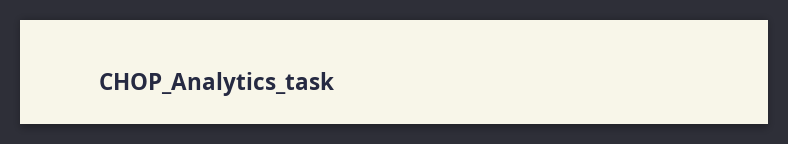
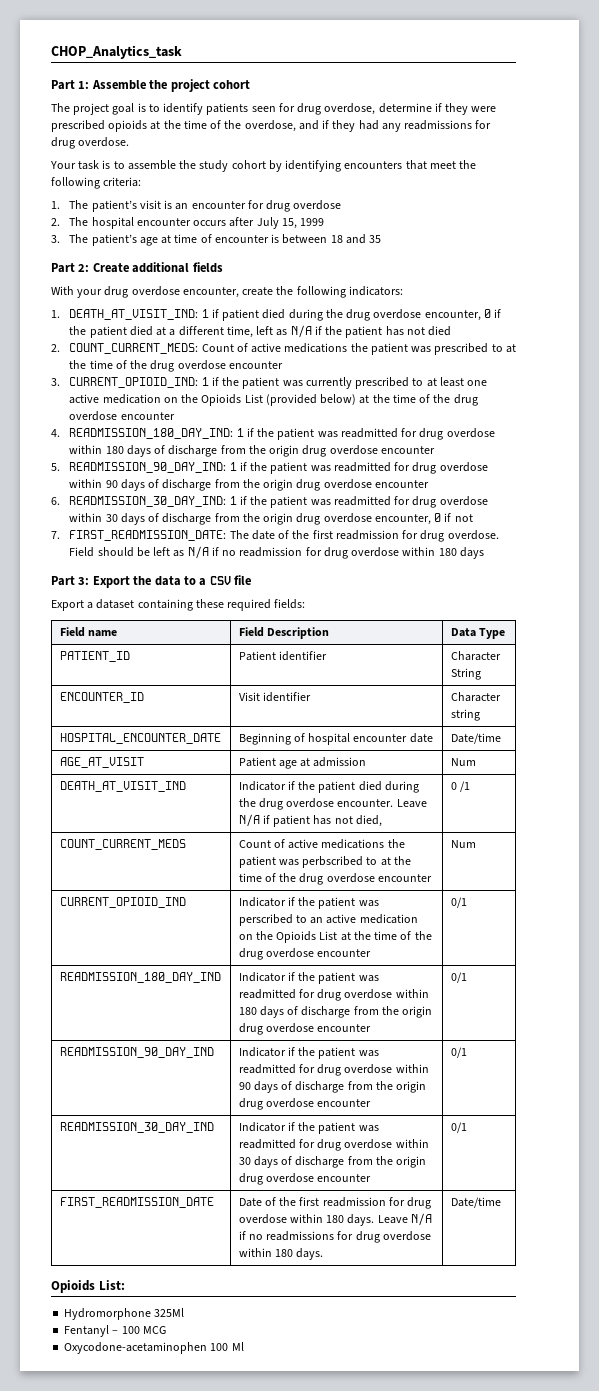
+ Part 1: Assemble the project cohort
+ The project goal is to identify patients seen for drug overdose, determine if they were prescribed opioids at the time of the overdose, and if they had any readmissions for drug overdose.
+ Your task is to assemble the study cohort by identifying encounters that meet the following criteria:
+ 1. The patient’s visit is an encounter for drug overdose
+ 2. The hospital encounter occurs after July 15, 1999
+ 3. The patient’s age at time of encounter is between 18 and 35
+ Part 2: Create additional fields
+ With your drug overdose encounter, create the following indicators:
+ 1. DEATH_AT_VISIT_IND: 1 if patient died during the drug overdose encounter, 0 if the patient died at a different time, left as N/A if the patient has not died
+ 2. COUNT_CURRENT_MEDS: Count of active medications the patient was prescribed to at the time of the drug overdose encounter
+ 3. CURRENT_OPIOID_IND: 1 if the patient was currently prescribed to at least one active medication on the Opioids List (provided below) at the time of the drug overdose encounter
+ 4. READMISSION_180_DAY_IND: 1 if the patient was readmitted for drug overdose within 180 days of discharge from the origin drug overdose encounter
+ 5. READMISSION_90_DAY_IND: 1 if the patient was readmitted for drug overdose within 90 days of discharge from the origin drug overdose encounter
+ 6. READMISSION_30_DAY_IND: 1 if the patient was readmitted for drug overdose within 30 days of discharge from the origin drug overdose encounter, 0 if not
+ 7. FIRST_READMISSION_DATE: The date of the first readmission for drug overdose. Field should be left as N/A if no readmission for drug overdose within 180 days
+ Part 3: Export the data to a CSV file
+ Export a dataset containing these required fields:
+ Field name | Field Description | Data Type
+ PATIENT_ID | Patient identifier | Character String
+ ENCOUNTER_ID | Visit identifier | Character string
+ HOSPITAL_ENCOUNTER_DATE | Beginning of hospital encounter date | Date/time
+ AGE_AT_VISIT | Patient age at admission | Num
+ DEATH_AT_VISIT_IND | Indicator if the patient died during the drug overdose encounter. Leave N/A if patient has not died, | 0 /1
+ COUNT_CURRENT_MEDS | Count of active medications the patient was perbscribed to at the time of the drug overdose encounter | Num
+ CURRENT_OPIOID_IND | Indicator if the patient was perscribed to an active medication on the Opioids List at the time of the drug overdose encounter | 0/1
+ READMISSION_180_DAY_IND | Indicator if the patient was readmitted for drug overdose within 180 days of discharge from the origin drug overdose encounter | 0/1
+ READMISSION_90_DAY_IND | Indicator if the patient was readmitted for drug overdose within 90 days of discharge from the origin drug overdose encounter | 0/1
+ READMISSION_30_DAY_IND | Indicator if the patient was readmitted for drug overdose within 30 days of discharge from the origin drug overdose encounter | 0/1
+ FIRST_READMISSION_DATE | Date of the first readmission for drug overdose within 180 days. Leave N/A if no readmissions for drug overdose within 180 days. | Date/time
+ Opioids List:
+ Hydromorphone 325Ml
+ Fentanyl – 100 MCG
+ Oxycodone-acetaminophen 100 Ml

